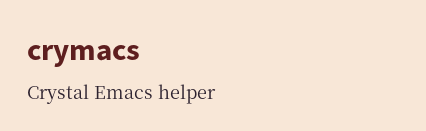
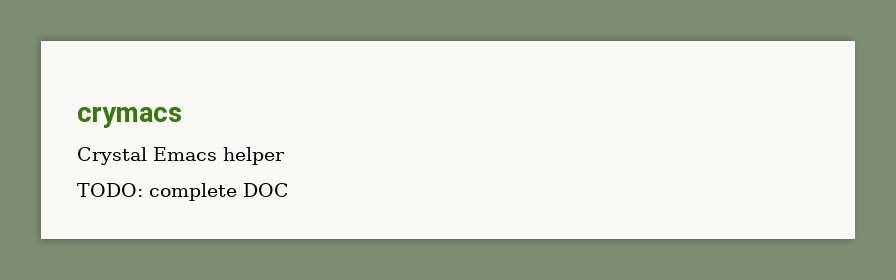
+ TODO: complete DOC

